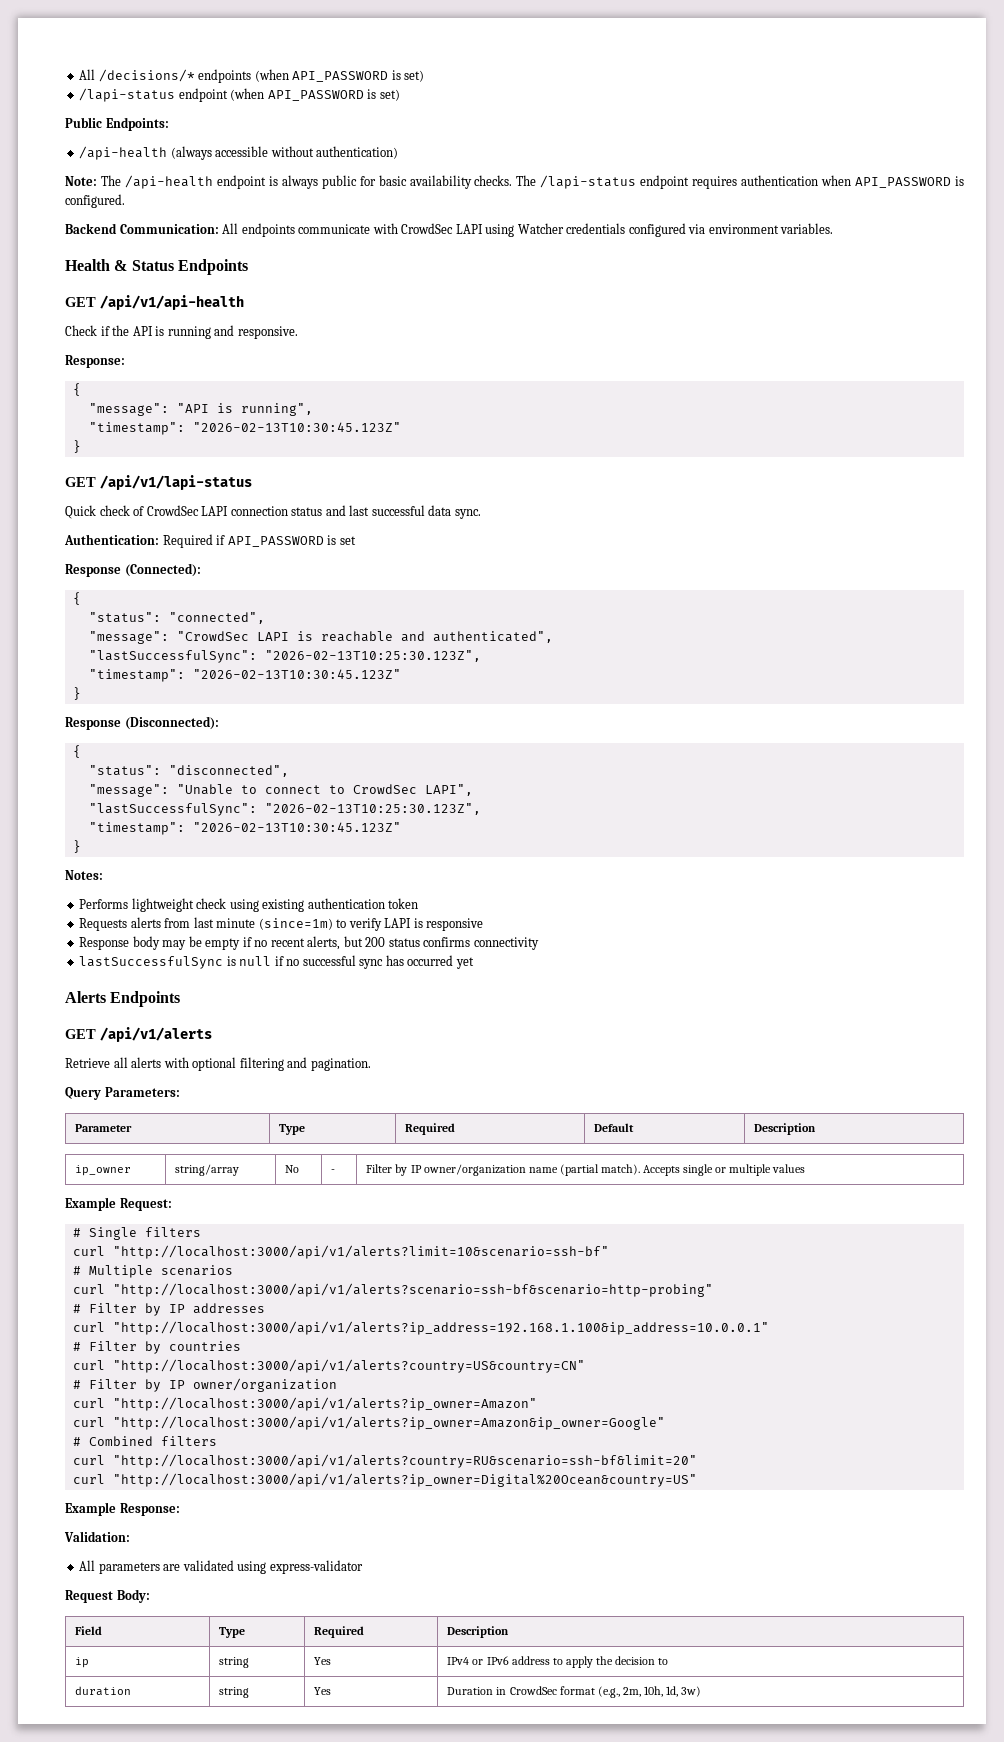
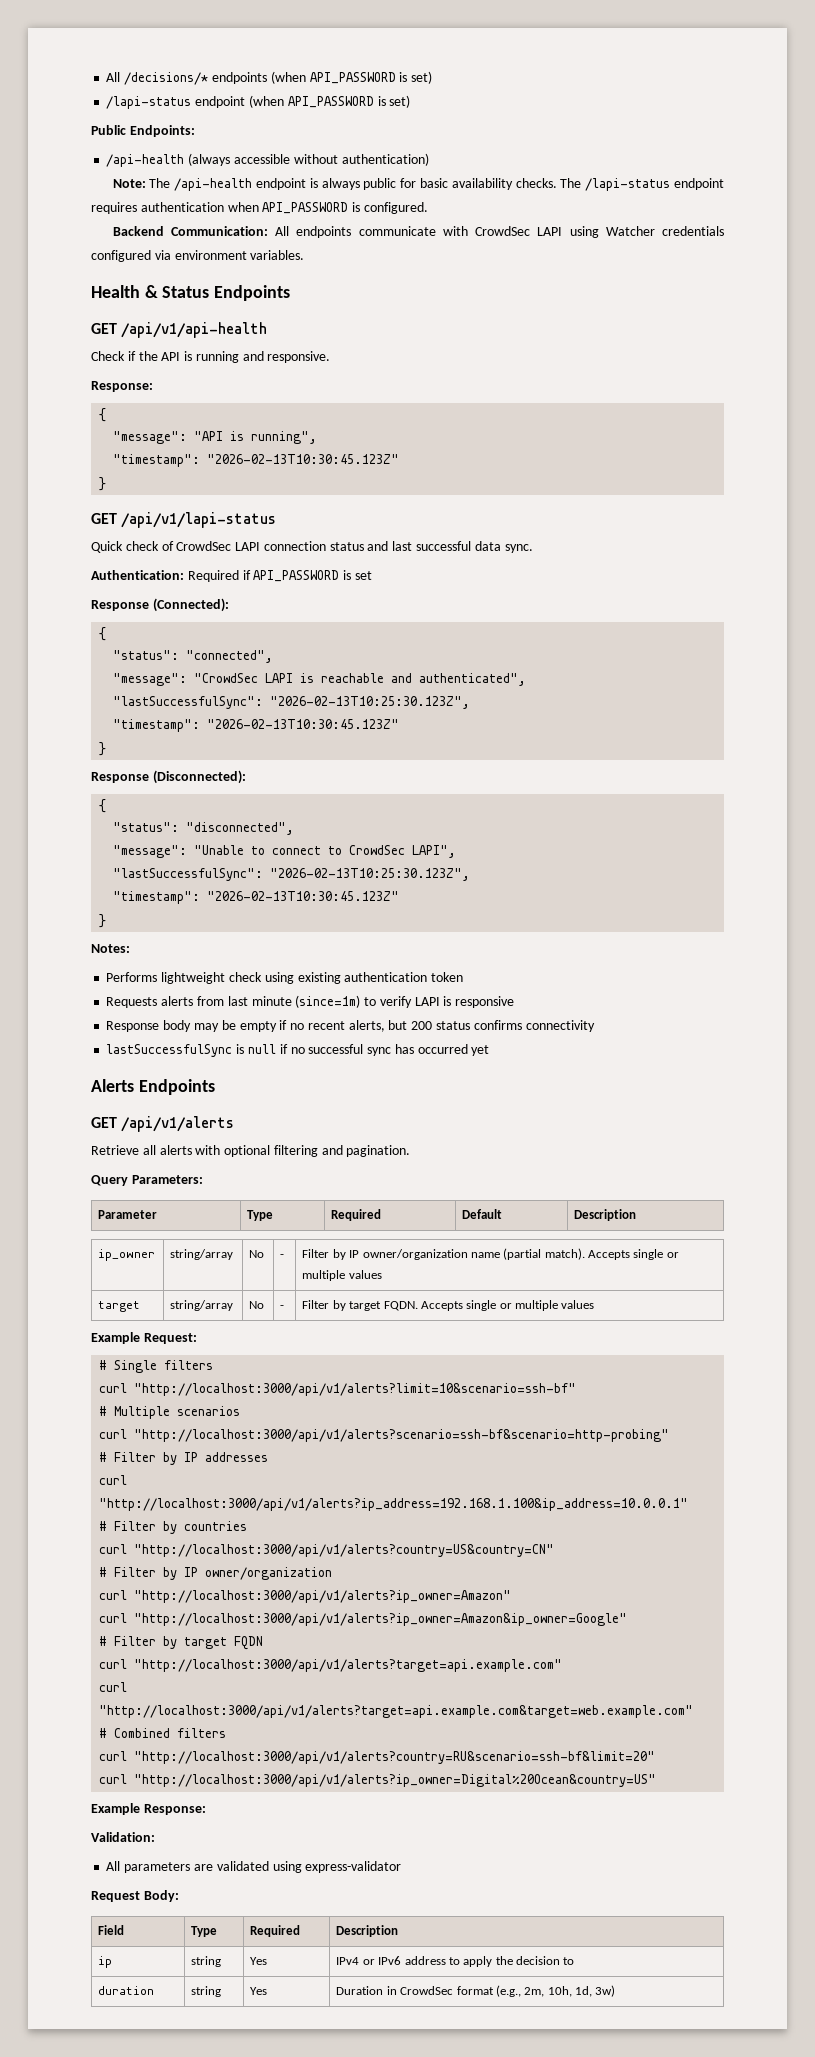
+ target | string/array | No | - | Filter by target FQDN. Accepts single or multiple values
+ # Filter by target FQDN
+ curl "http://localhost:3000/api/v1/alerts?target=api.example.com"
+ curl "http://localhost:3000/api/v1/alerts?target=api.example.com&target=web.example.com"

